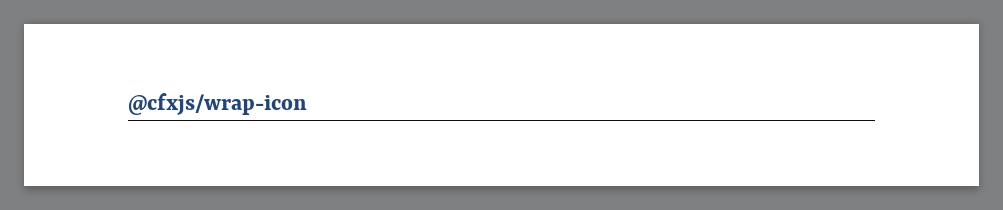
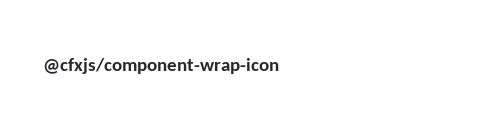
- @cfxjs/wrap-icon
+ @cfxjs/component-wrap-icon

